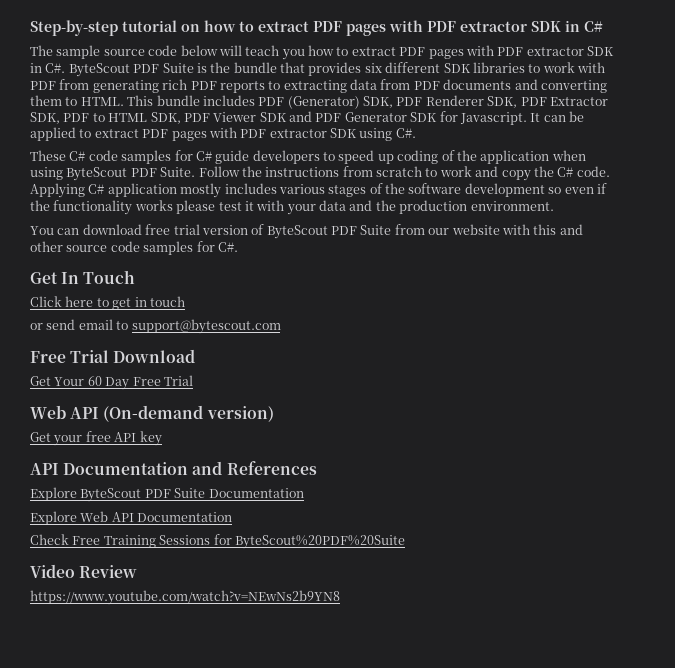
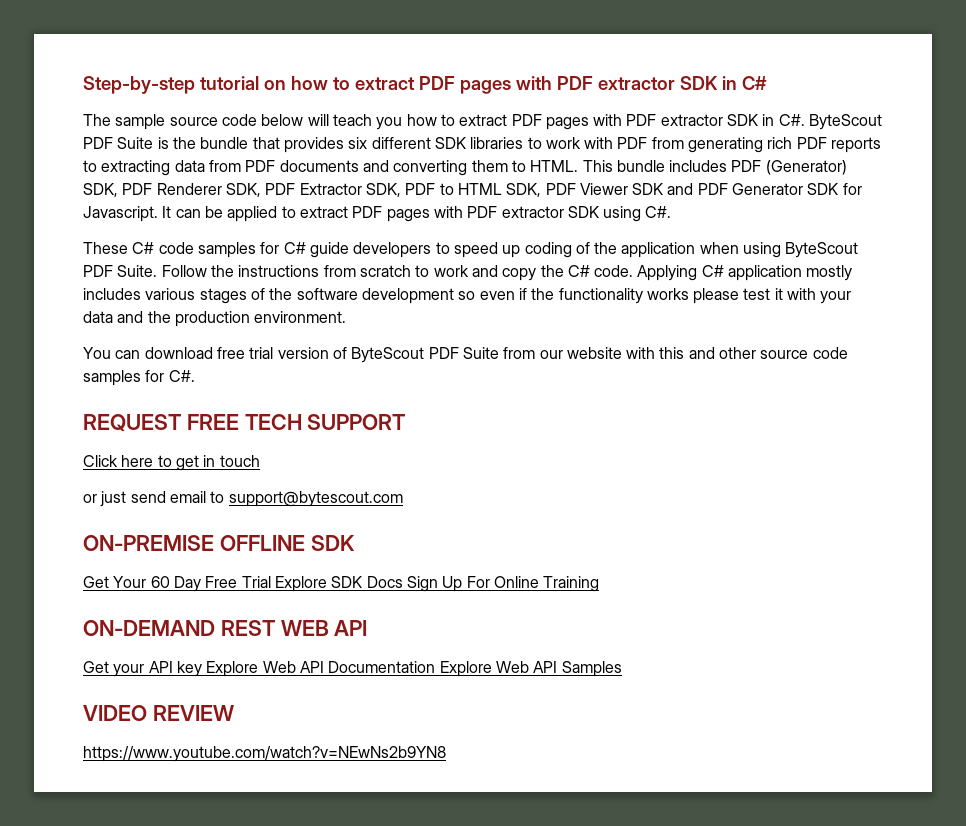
- Get In Touch
+ REQUEST FREE TECH SUPPORT
- or send email to support@bytescout.com
+ or just send email to support@bytescout.com
- Free Trial Download
+ ON-PREMISE OFFLINE SDK
- Get Your 60 Day Free Trial
- Web API (On-demand version)
+ Get Your 60 Day Free Trial Explore SDK Docs Sign Up For Online Training
+ ON-DEMAND REST WEB API
- Get your free API key
- API Documentation and References
- Explore ByteScout PDF Suite Documentation
- Explore Web API Documentation
- Check Free Training Sessions for ByteScout%20PDF%20Suite
- Video Review
+ Get your API key Explore Web API Documentation Explore Web API Samples
+ VIDEO REVIEW

